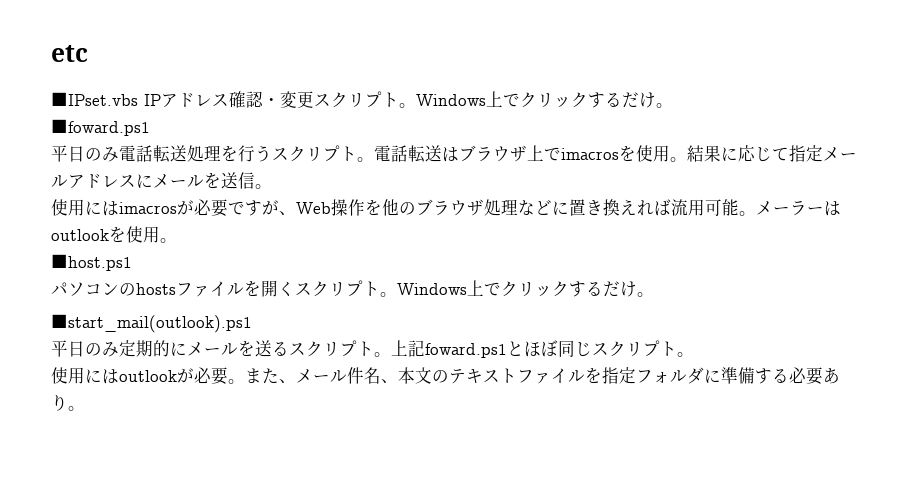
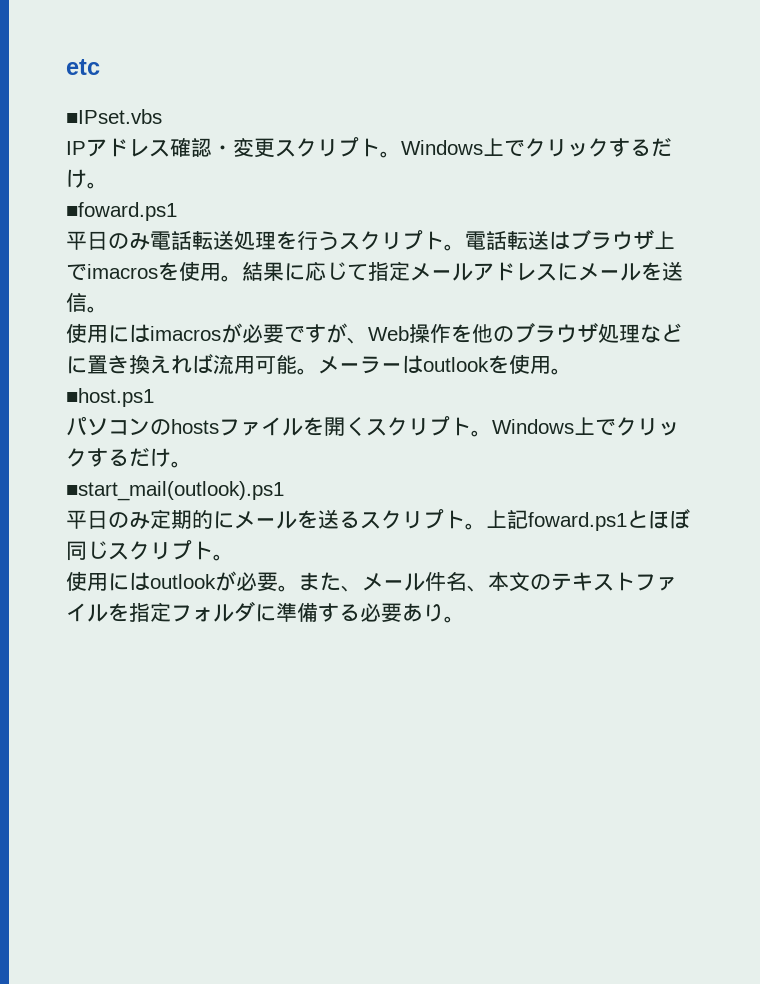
- ■IPset.vbs IPアドレス確認・変更スクリプト。
+ ■IPset.vbs
+ IPアドレス確認・変更スクリプト。

